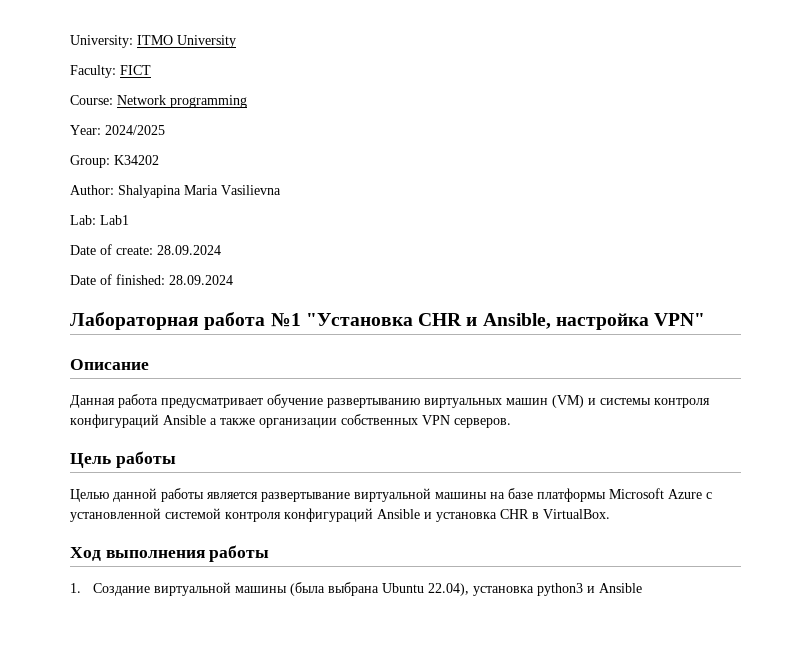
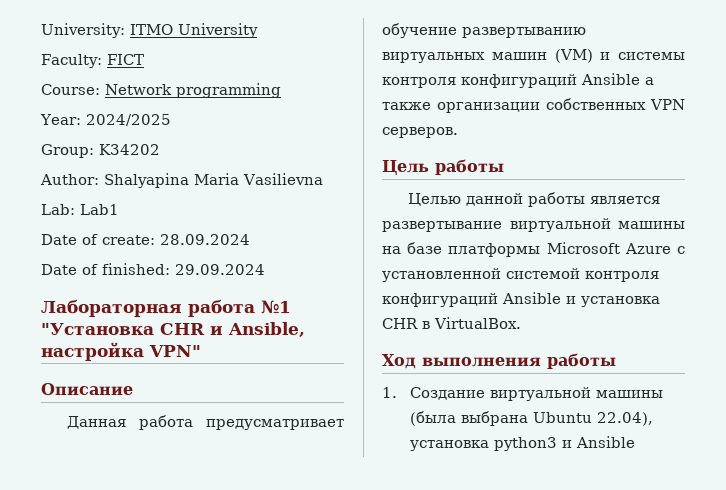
- Date of finished: 28.09.2024
+ Date of finished: 29.09.2024

